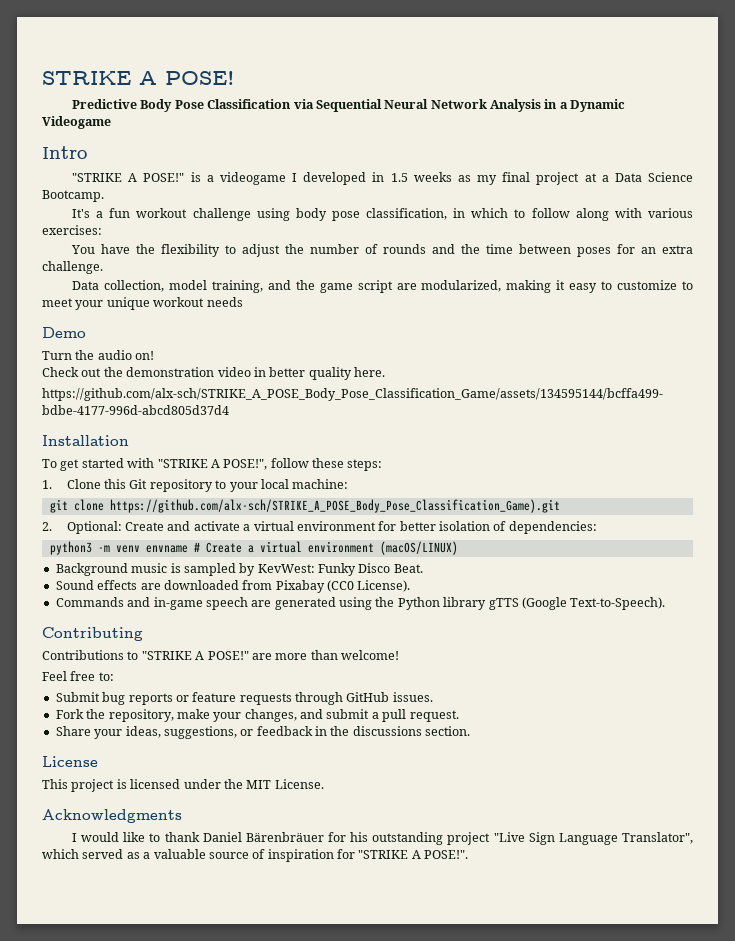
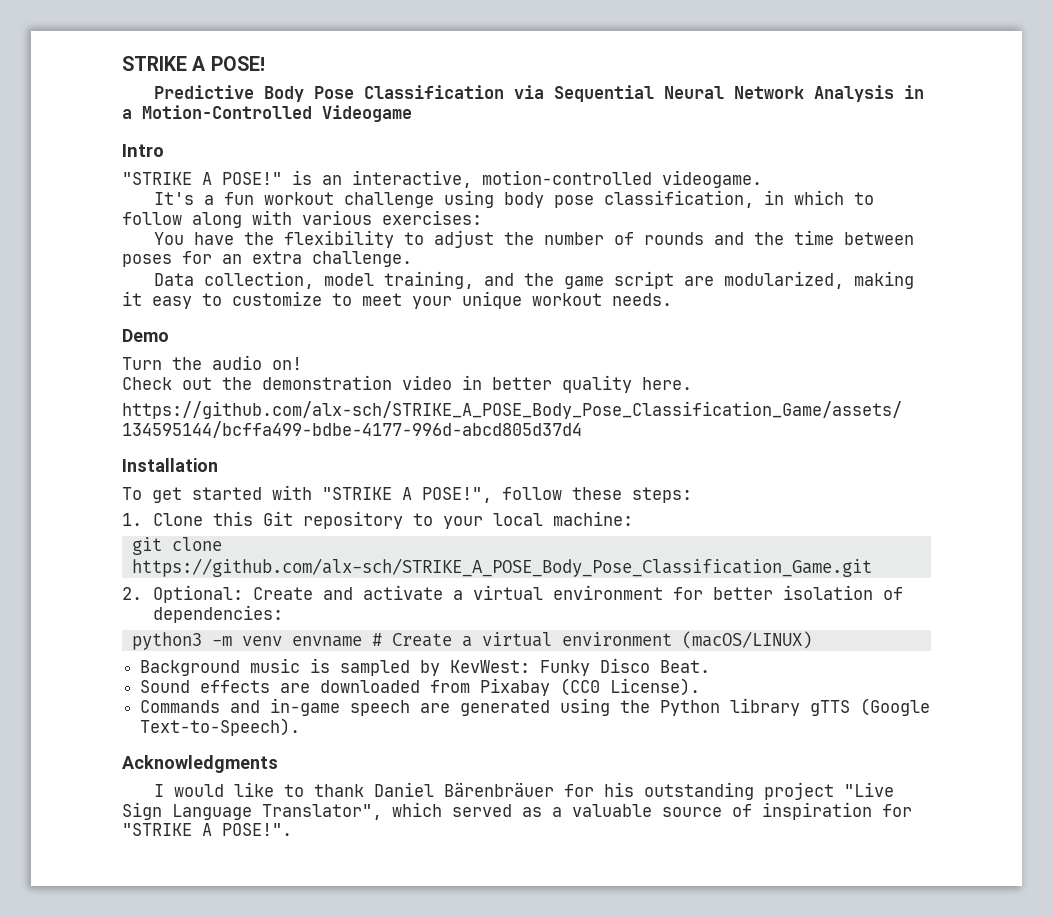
- Predictive Body Pose Classification via Sequential Neural Network Analysis in a Dynamic Videogame
+ Predictive Body Pose Classification via Sequential Neural Network Analysis in a Motion-Controlled Videogame
- "STRIKE A POSE!" is a videogame I developed in 1.5 weeks as my final project at a Data Science Bootcamp.
+ "STRIKE A POSE!" is an interactive, motion-controlled videogame.
- Data collection, model training, and the game script are modularized, making it easy to customize to meet your unique workout needs
+ Data collection, model training, and the game script are modularized, making it easy to customize to meet your unique workout needs.
- git clone https://github.com/alx-sch/STRIKE_A_POSE_Body_Pose_Classification_Game).git
+ git clone https://github.com/alx-sch/STRIKE_A_POSE_Body_Pose_Classification_Game.git
- Contributing
- Contributions to "STRIKE A POSE!" are more than welcome!
- Feel free to:
- Submit bug reports or feature requests through GitHub issues.
- Fork the repository, make your changes, and submit a pull request.
- Share your ideas, suggestions, or feedback in the discussions section.
- License
- This project is licensed under the MIT License.

